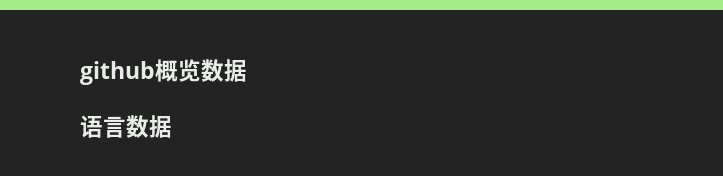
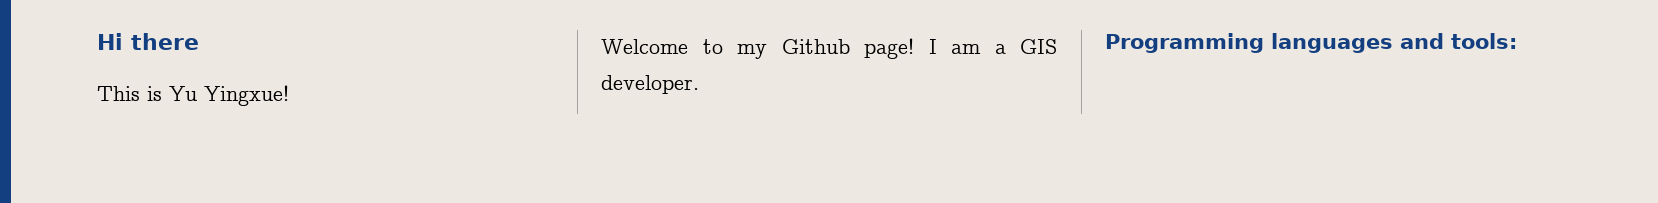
- github概览数据
- 语言数据
+ Hi there
+ This is Yu Yingxue!
+ Welcome to my Github page! I am a GIS developer.
+ Programming languages and tools:

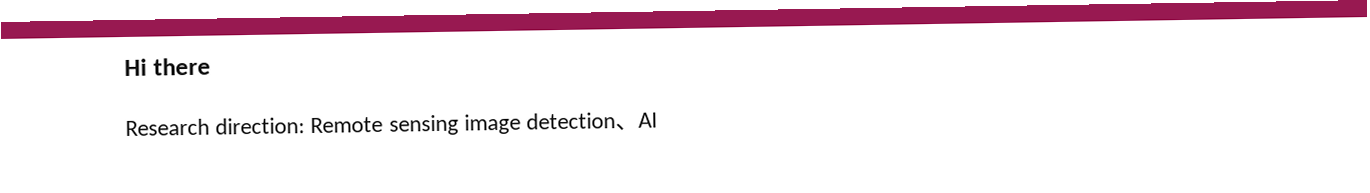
- This is Yu Yingxue!
- Welcome to my Github page! I am a GIS developer.
- Programming languages and tools:
+ Research direction: Remote sensing image detection、AI

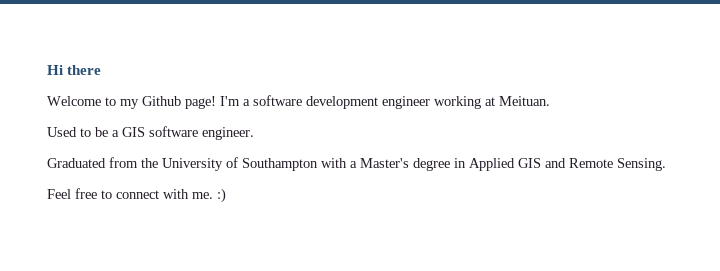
- Research direction: Remote sensing image detection、AI
+ Welcome to my Github page! I'm a software development engineer working at Meituan.
+ Used to be a GIS software engineer.
+ Graduated from the University of Southampton with a Master's degree in Applied GIS and Remote Sensing.
+ Feel free to connect with me. :)

